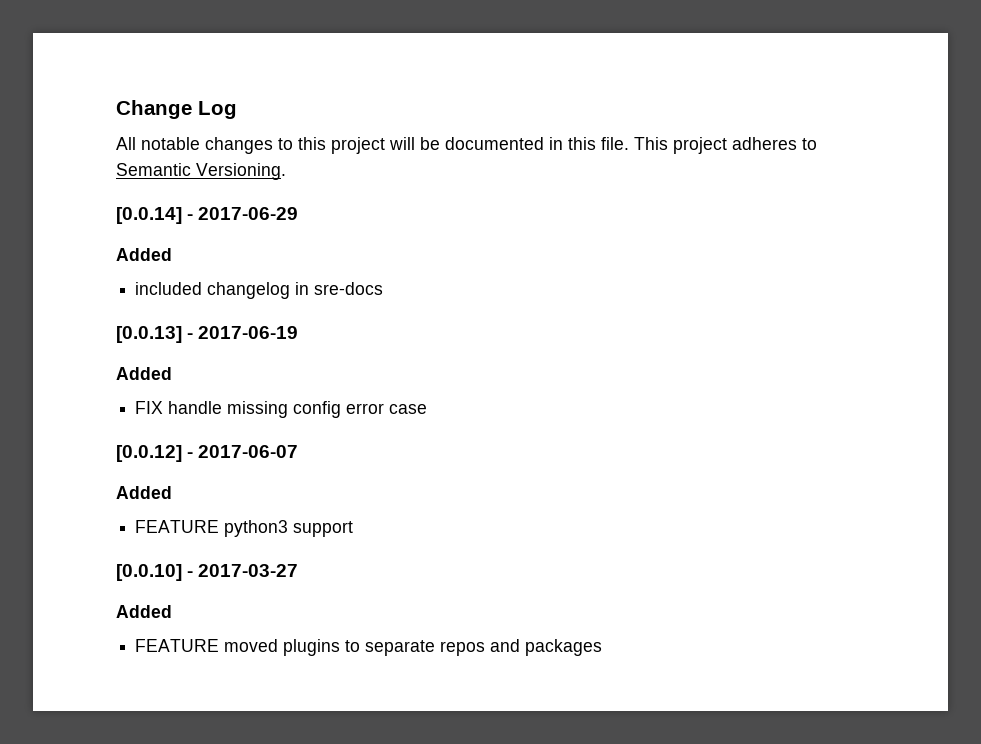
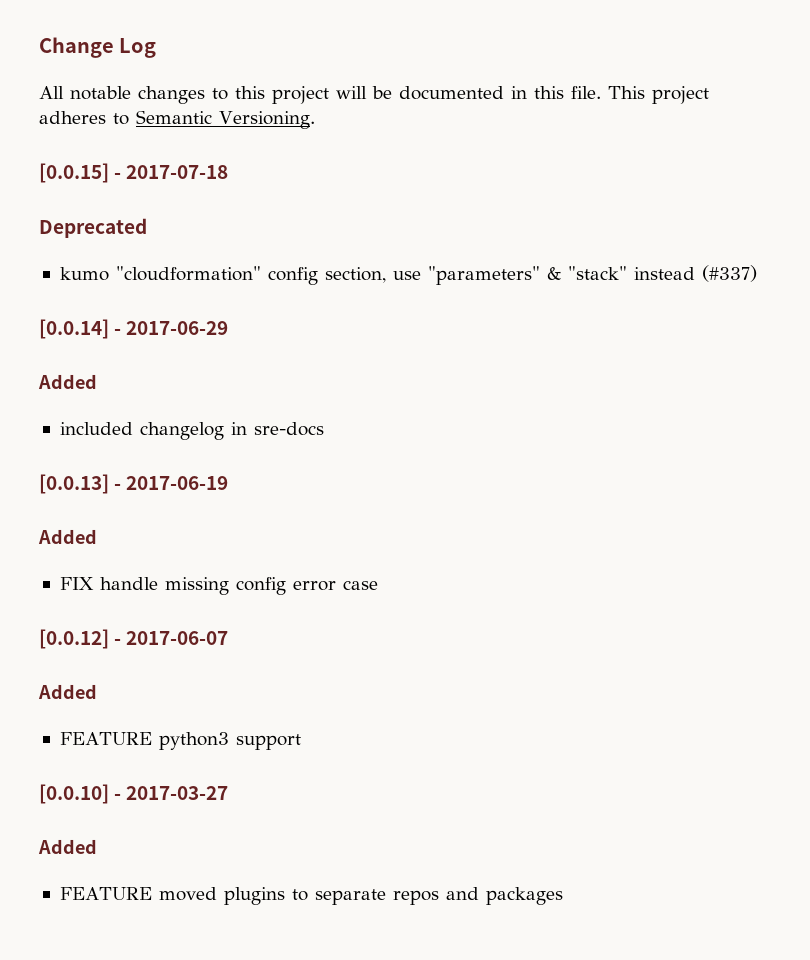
+ [0.0.15] - 2017-07-18
+ Deprecated
+ kumo "cloudformation" config section, use "parameters" & "stack" instead (#337)

